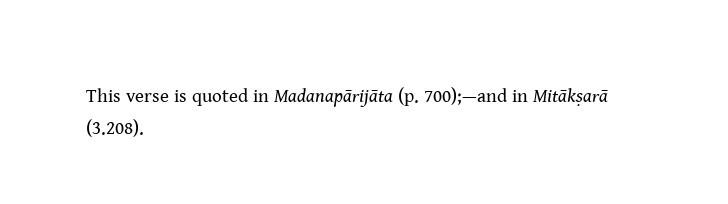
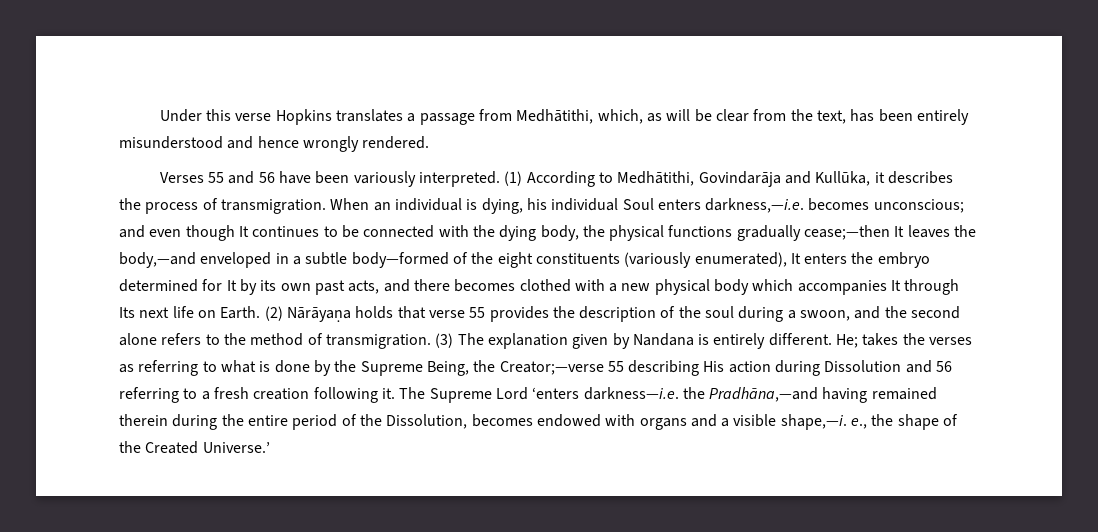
- This verse is quoted in Madanapārijāta (p. 700);—and in Mitākṣarā (3.208).
+ Under this verse Hopkins translates a passage from Medhātithi, which, as will be clear from the text, has been entirely misunderstood and hence wrongly rendered.
+ Verses 55 and 56 have been variously interpreted. (1) According to Medhātithi, Govindarāja and Kullūka, it describes the process of transmigration. When an individual is dying, his individual Soul enters darkness,—i.e. becomes unconscious; and even though It continues to be connected with the dying body, the physical functions gradually cease;—then It leaves the body,—and enveloped in a subtle body—formed of the eight constituents (variously enumerated), It enters the embryo determined for It by its own past acts, and there becomes clothed with a new physical body which accompanies It through Its next life on Earth. (2) Nārāyaṇa holds that verse 55 provides the description of the soul during a swoon, and the second alone refers to the method of transmigration. (3) The explanation given by Nandana is entirely different. He; takes the verses as referring to what is done by the Supreme Being, the Creator;—verse 55 describing His action during Dissolution and 56 referring to a fresh creation following it. The Supreme Lord ‘enters darkness—i.e. the Pradhāna,—and having remained therein during the entire period of the Dissolution, becomes endowed with organs and a visible shape,—i. e., the shape of the Created Universe.’

